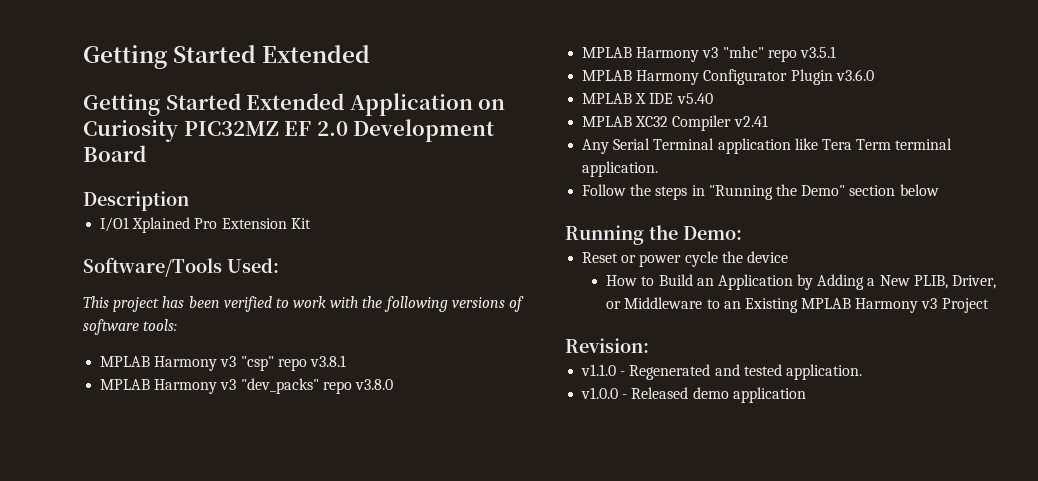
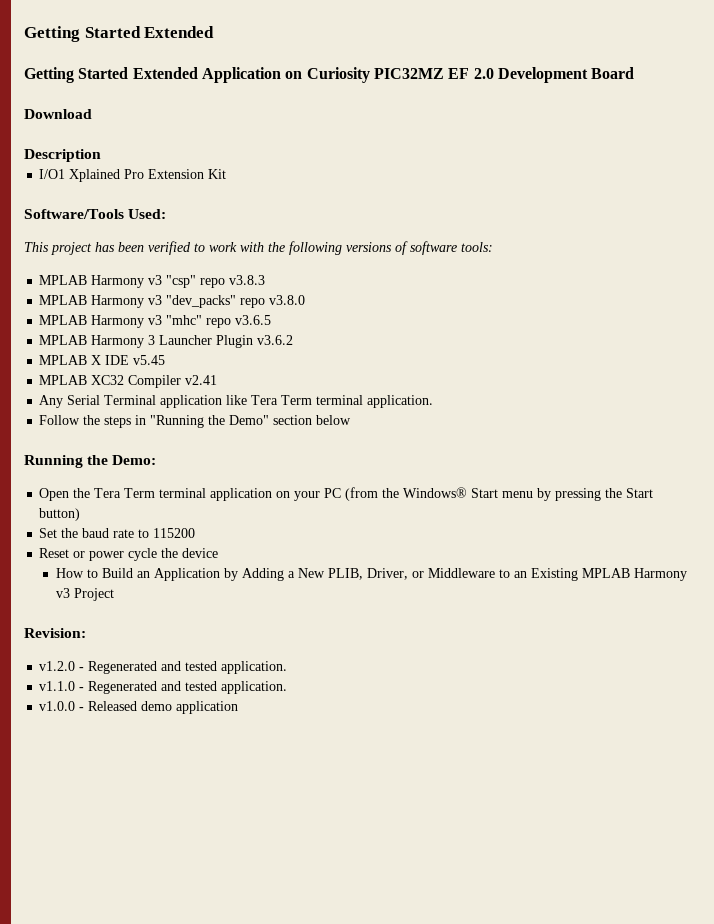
+ Download
- MPLAB Harmony v3 "csp" repo v3.8.1
+ MPLAB Harmony v3 "csp" repo v3.8.3
- MPLAB Harmony v3 "mhc" repo v3.5.1
- MPLAB Harmony Configurator Plugin v3.6.0
+ MPLAB Harmony v3 "mhc" repo v3.6.5
+ MPLAB Harmony 3 Launcher Plugin v3.6.2
- MPLAB X IDE v5.40
+ MPLAB X IDE v5.45
+ Open the Tera Term terminal application on your PC (from the Windows® Start menu by pressing the Start button)
+ Set the baud rate to 115200
+ v1.2.0 - Regenerated and tested application.

